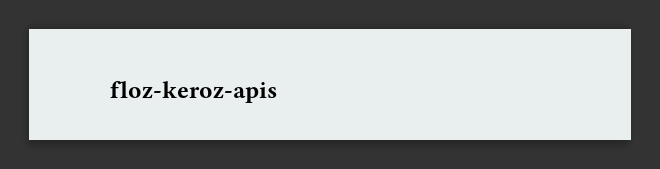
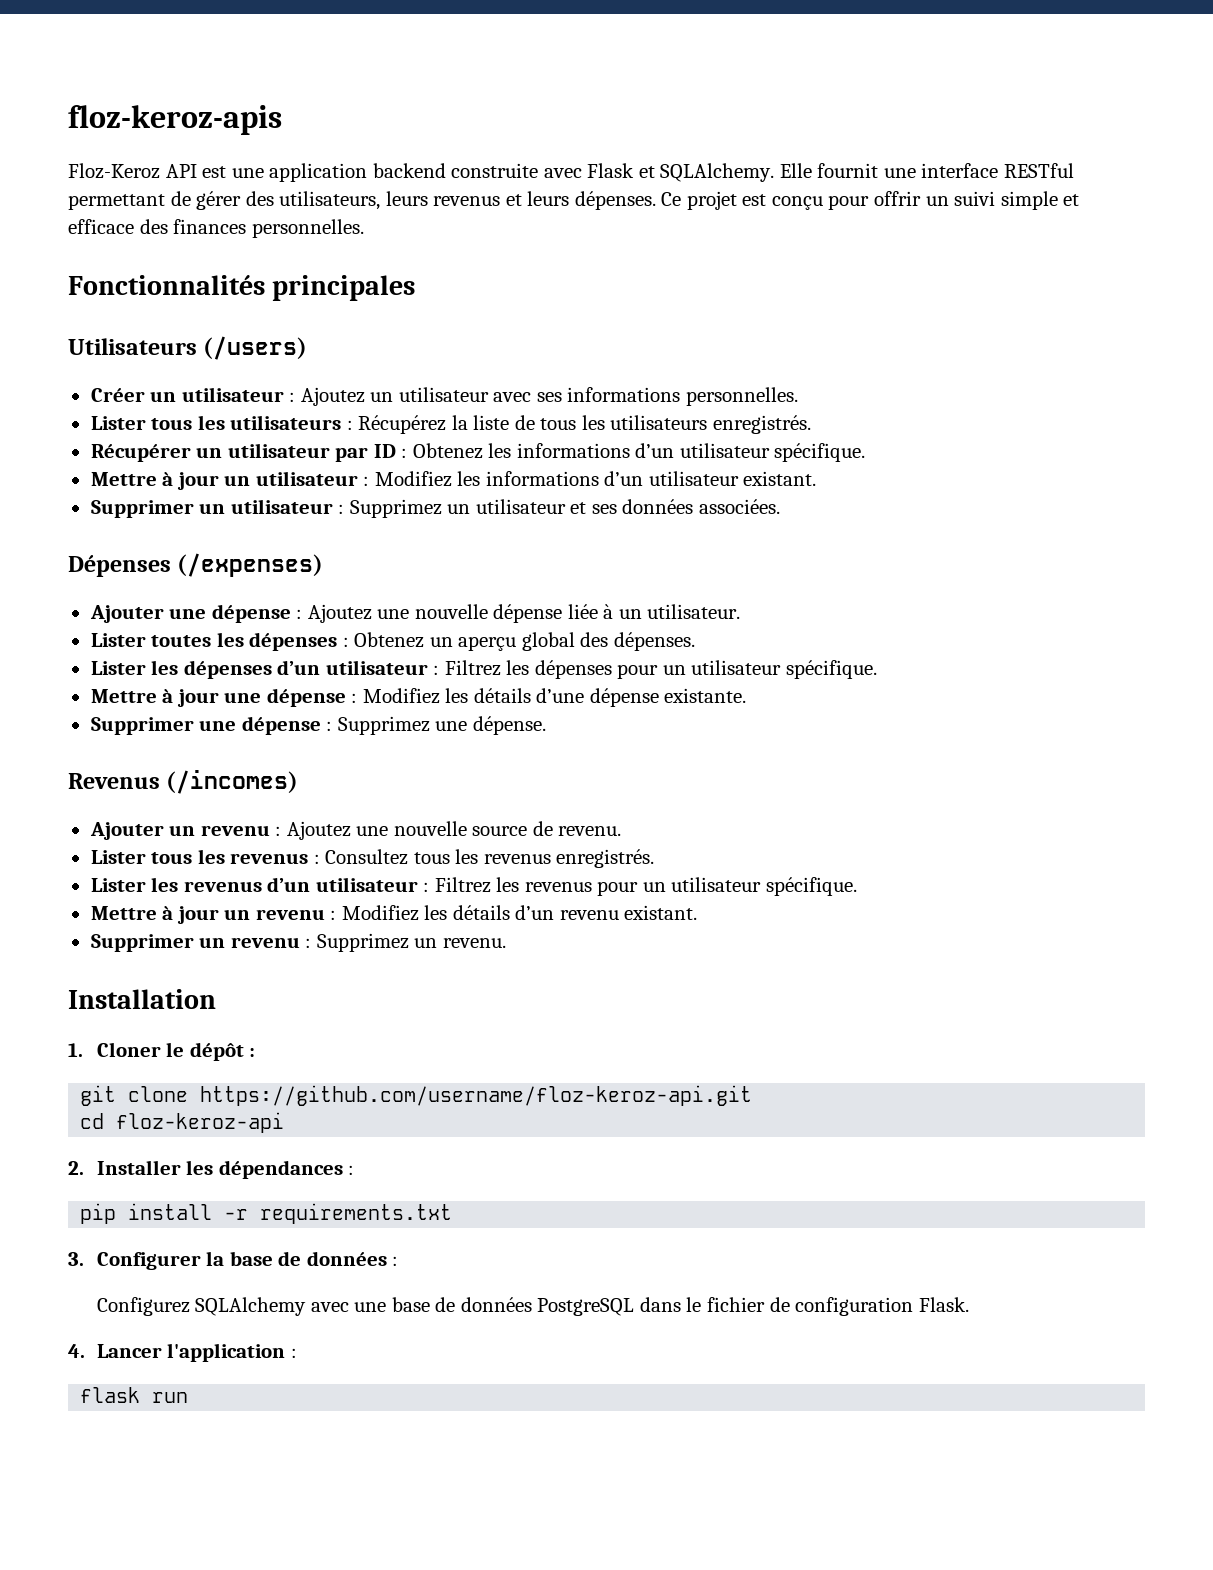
+ Floz-Keroz API est une application backend construite avec Flask et SQLAlchemy. Elle fournit une interface RESTful permettant de gérer des utilisateurs, leurs revenus et leurs dépenses. Ce projet est conçu pour offrir un suivi simple et efficace des finances personnelles.
+ Fonctionnalités principales
+ Utilisateurs (/users)
+ Créer un utilisateur : Ajoutez un utilisateur avec ses informations personnelles.
+ Lister tous les utilisateurs : Récupérez la liste de tous les utilisateurs enregistrés.
+ Récupérer un utilisateur par ID : Obtenez les informations d’un utilisateur spécifique.
+ Mettre à jour un utilisateur : Modifiez les informations d’un utilisateur existant.
+ Supprimer un utilisateur : Supprimez un utilisateur et ses données associées.
+ Dépenses (/expenses)
+ Ajouter une dépense : Ajoutez une nouvelle dépense liée à un utilisateur.
+ Lister toutes les dépenses : Obtenez un aperçu global des dépenses.
+ Lister les dépenses d’un utilisateur : Filtrez les dépenses pour un utilisateur spécifique.
+ Mettre à jour une dépense : Modifiez les détails d’une dépense existante.
+ Supprimer une dépense : Supprimez une dépense.
+ Revenus (/incomes)
+ Ajouter un revenu : Ajoutez une nouvelle source de revenu.
+ Lister tous les revenus : Consultez tous les revenus enregistrés.
+ Lister les revenus d’un utilisateur : Filtrez les revenus pour un utilisateur spécifique.
+ Mettre à jour un revenu : Modifiez les détails d’un revenu existant.
+ Supprimer un revenu : Supprimez un revenu.
+ Installation
+ 1. Cloner le dépôt :
+ git clone https://github.com/username/floz-keroz-api.git
+ cd floz-keroz-api
+ 2. Installer les dépendances :
+ pip install -r requirements.txt
+ 3. Configurer la base de données :
+ Configurez SQLAlchemy avec une base de données PostgreSQL dans le fichier de configuration Flask.
+ 4. Lancer l'application :
+ flask run

